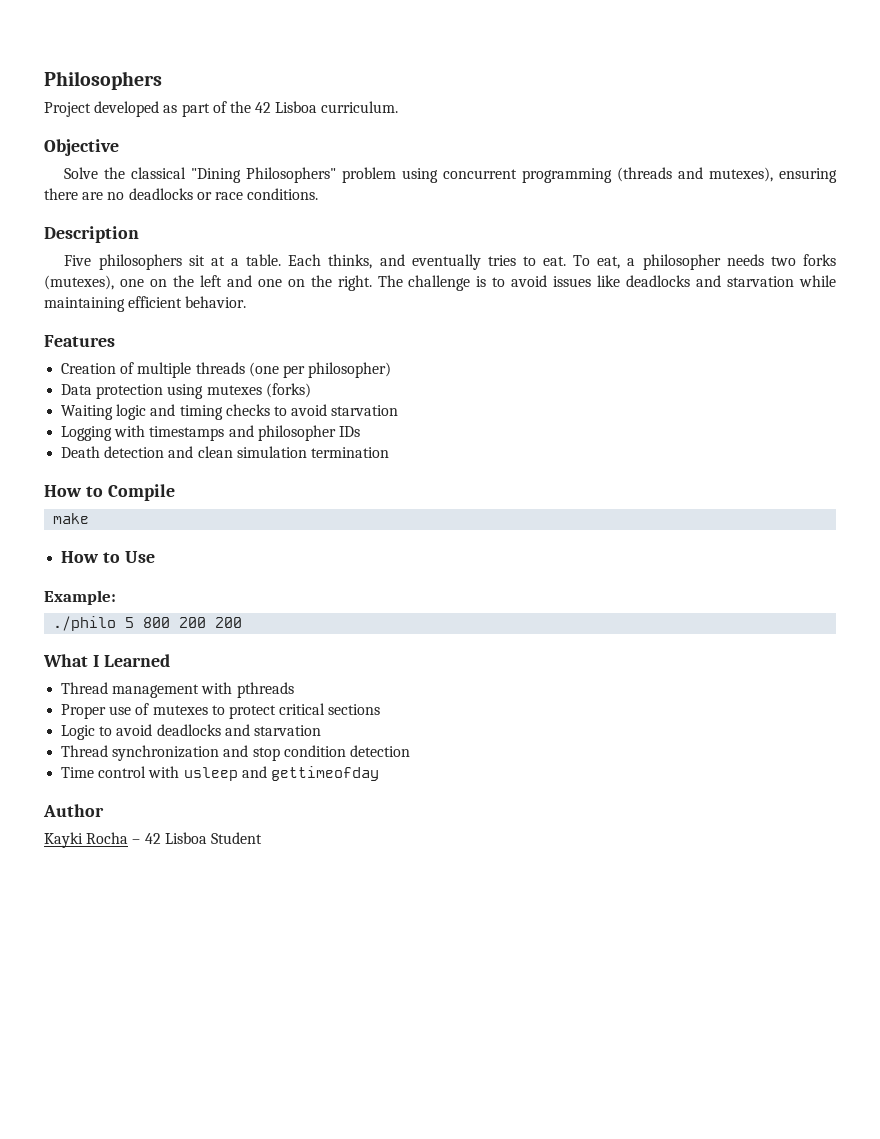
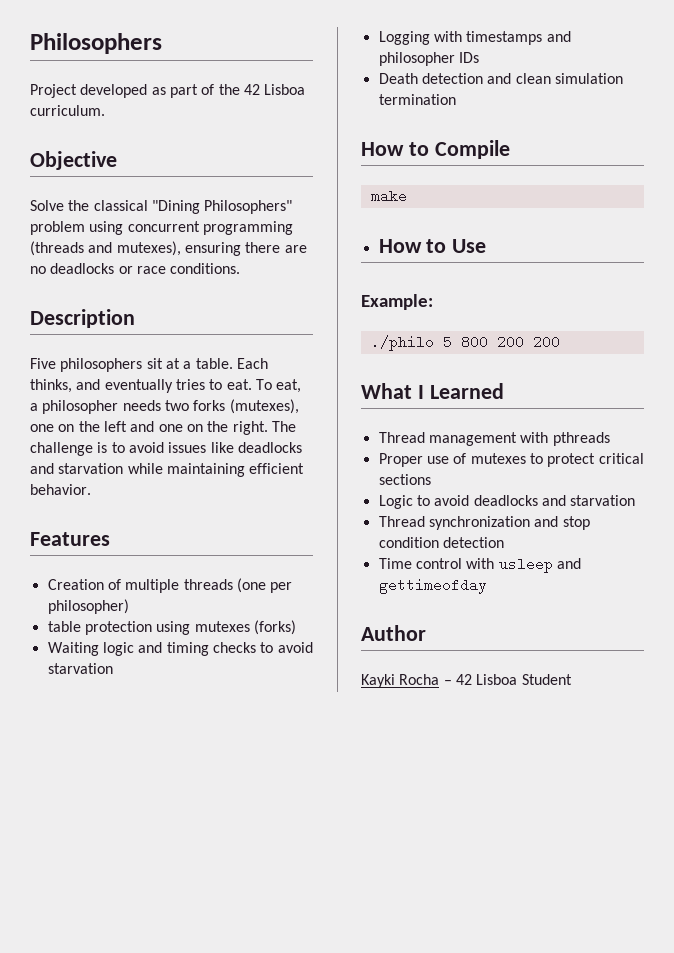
- Data protection using mutexes (forks)
+ table protection using mutexes (forks)

